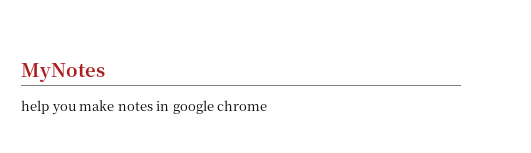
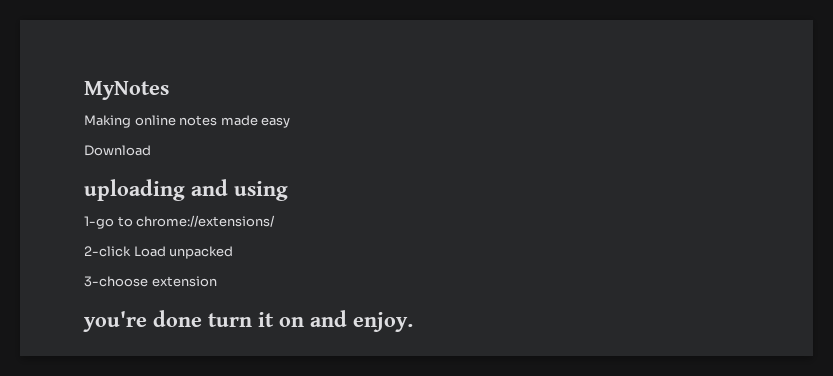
- help you make notes in google chrome
+ Making online notes made easy
+ Download
+ uploading and using
+ 1-go to chrome://extensions/
+ 2-click Load unpacked
+ 3-choose extension
+ you're done turn it on and enjoy.

